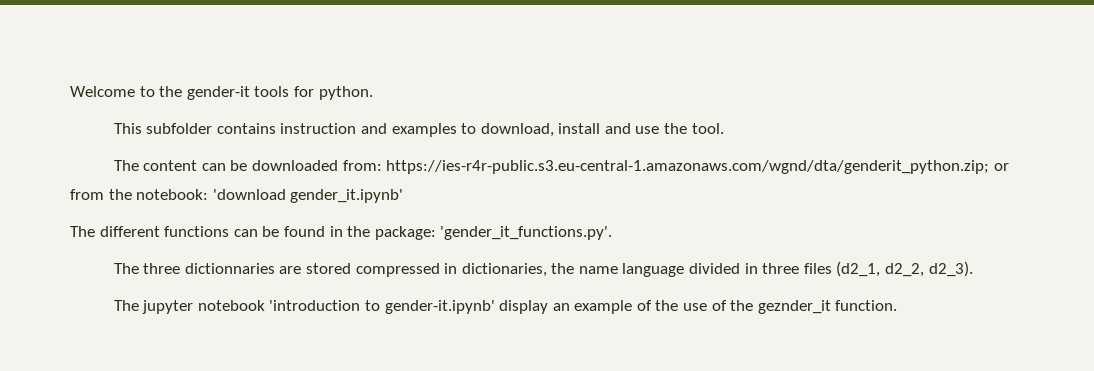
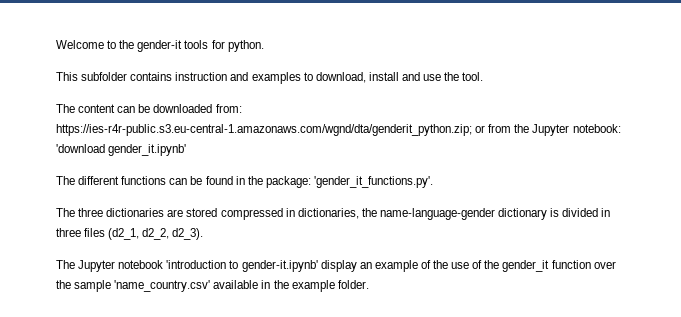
- The content can be downloaded from: https://ies-r4r-public.s3.eu-central-1.amazonaws.com/wgnd/dta/genderit_python.zip; or from the notebook: 'download gender_it.ipynb'
+ The content can be downloaded from: https://ies-r4r-public.s3.eu-central-1.amazonaws.com/wgnd/dta/genderit_python.zip; or from the Jupyter notebook: 'download gender_it.ipynb'
- The three dictionnaries are stored compressed in dictionaries, the name language divided in three files (d2_1, d2_2, d2_3).
+ The three dictionaries are stored compressed in dictionaries, the name-language-gender dictionary is divided in three files (d2_1, d2_2, d2_3).
- The jupyter notebook 'introduction to gender-it.ipynb' display an example of the use of the geznder_it function.
+ The Jupyter notebook 'introduction to gender-it.ipynb' display an example of the use of the gender_it function over the sample 'name_country.csv' available in the example folder.

